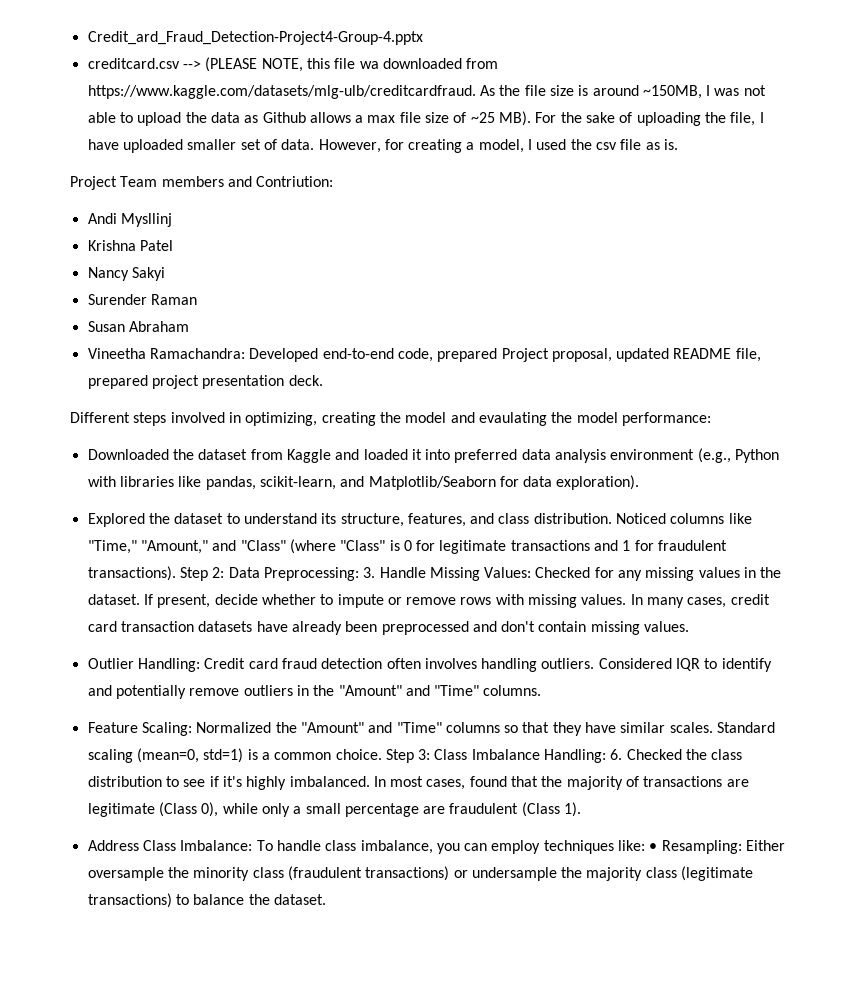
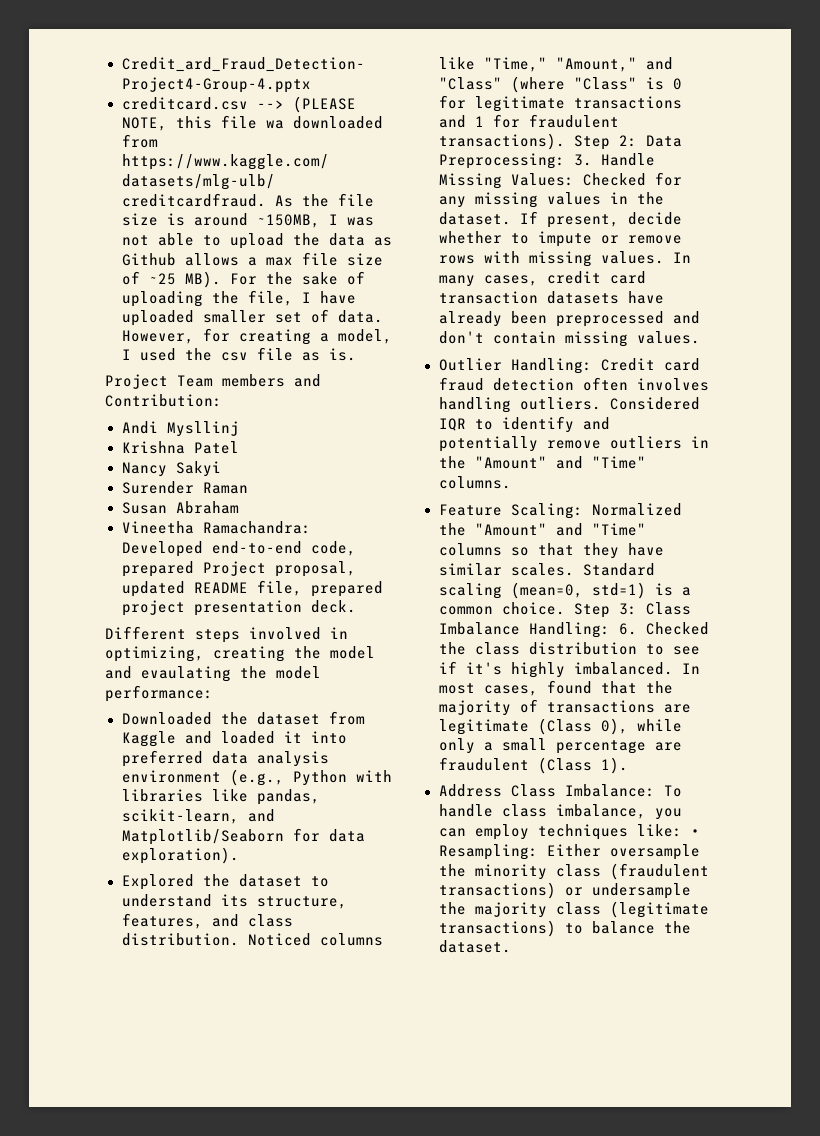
- Project Team members and Contriution:
+ Project Team members and Contribution:

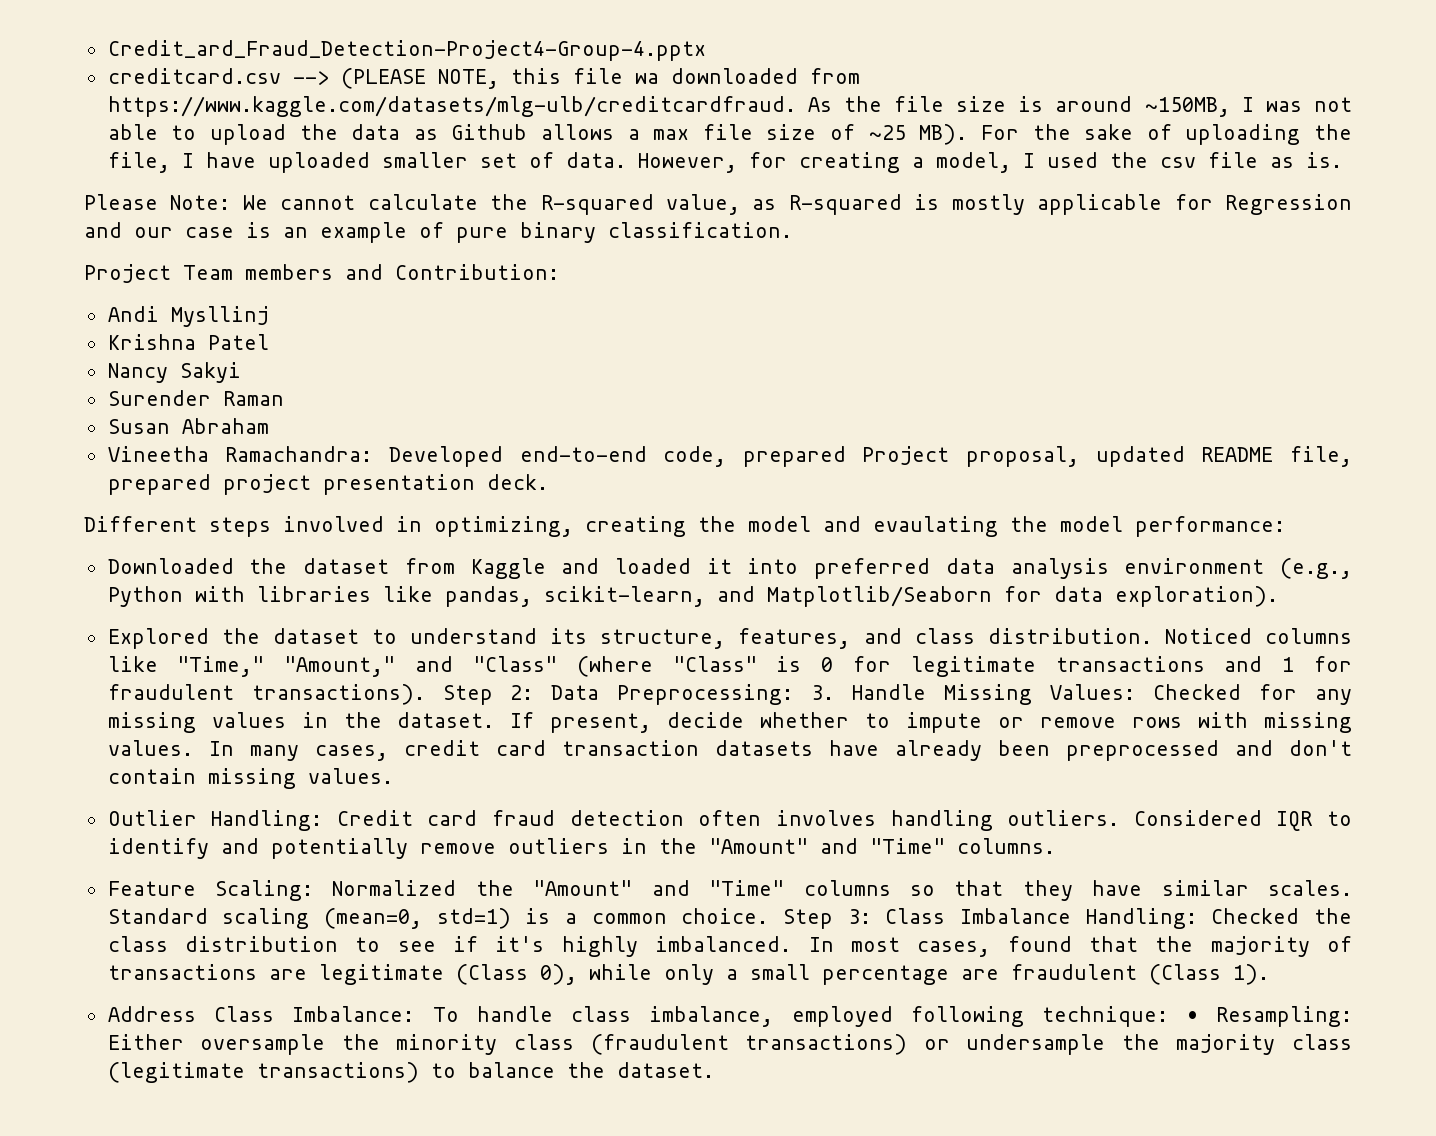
+ Please Note: We cannot calculate the R-squared value, as R-squared is mostly applicable for Regression and our case is an example of pure binary classification.
- Step 3: Class Imbalance Handling: 6. Checked the class distribution to see if it's highly imbalanced.
+ Step 3: Class Imbalance Handling: Checked the class distribution to see if it's highly imbalanced.
- Address Class Imbalance: To handle class imbalance, you can employ techniques like: • Resampling: Either oversample the minority class (fraudulent transactions) or undersample the majority class (legitimate transactions) to balance the dataset.
+ Address Class Imbalance: To handle class imbalance, employed following technique: • Resampling: Either oversample the minority class (fraudulent transactions) or undersample the majority class (legitimate transactions) to balance the dataset.

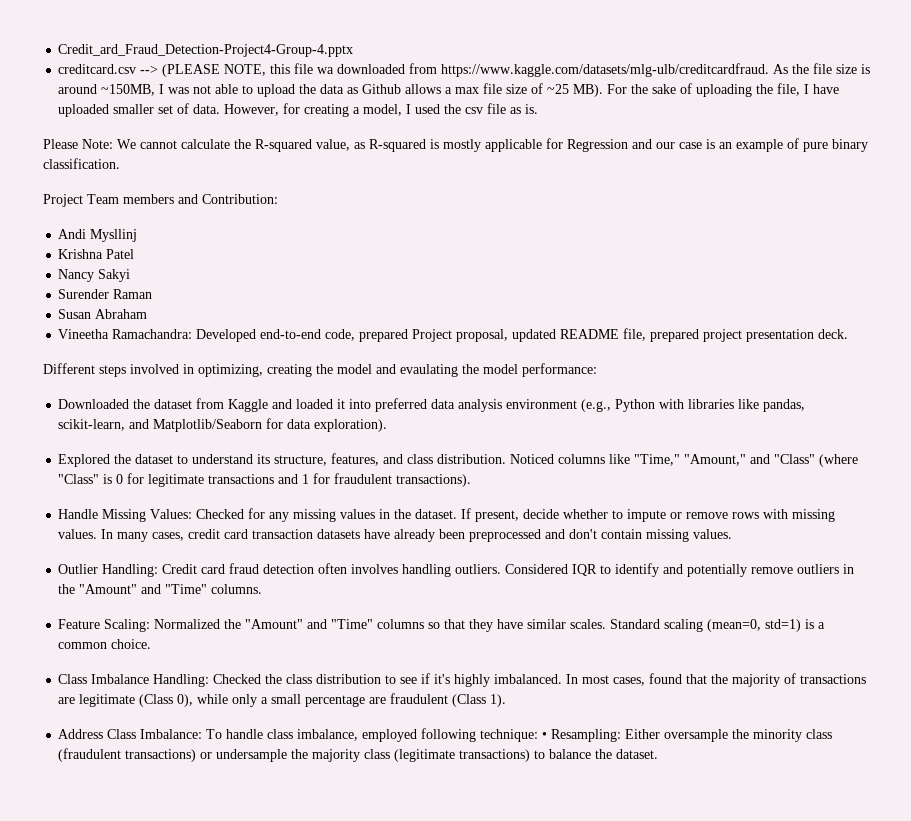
- Noticed columns like "Time," "Amount," and "Class" (where "Class" is 0 for legitimate transactions and 1 for fraudulent transactions). Step 2: Data Preprocessing: 3. Handle Missing Values: Checked for any missing values in the dataset.
+ Noticed columns like "Time," "Amount," and "Class" (where "Class" is 0 for legitimate transactions and 1 for fraudulent transactions).
+ Handle Missing Values: Checked for any missing values in the dataset.
- Standard scaling (mean=0, std=1) is a common choice. Step 3: Class Imbalance Handling: Checked the class distribution to see if it's highly imbalanced.
+ Standard scaling (mean=0, std=1) is a common choice.
+ Class Imbalance Handling: Checked the class distribution to see if it's highly imbalanced.

